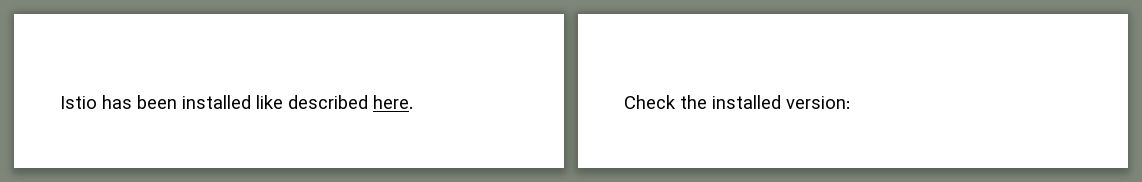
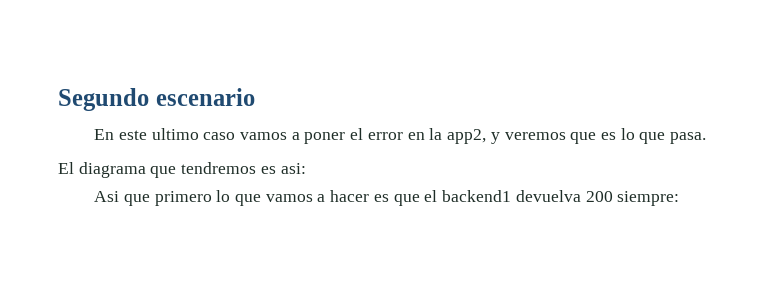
- Istio has been installed like described here.
- Check the installed version:
+ Segundo escenario
+ En este ultimo caso vamos a poner el error en la app2, y veremos que es lo que pasa.
+ El diagrama que tendremos es asi:
+ Asi que primero lo que vamos a hacer es que el backend1 devuelva 200 siempre:

